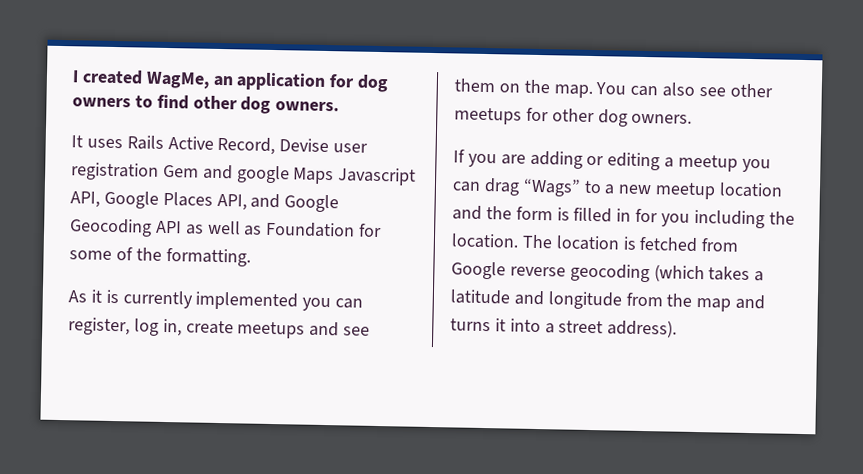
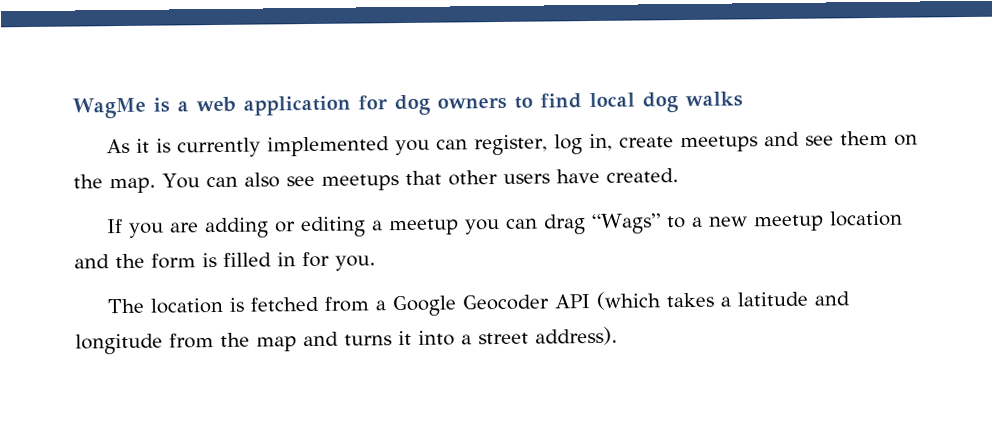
- I created WagMe, an application for dog owners to find other dog owners.
- It uses Rails Active Record, Devise user registration Gem and google Maps Javascript API, Google Places API, and Google Geocoding API as well as Foundation for some of the formatting.
+ WagMe is a web application for dog owners to find local dog walks
- You can also see other meetups for other dog owners.
+ You can also see meetups that other users have created.
- If you are adding or editing a meetup you can drag “Wags” to a new meetup location and the form is filled in for you including the location. The location is fetched from Google reverse geocoding (which takes a latitude and longitude from the map and turns it into a street address).
+ If you are adding or editing a meetup you can drag “Wags” to a new meetup location and the form is filled in for you.
+ The location is fetched from a Google Geocoder API (which takes a latitude and longitude from the map and turns it into a street address).

